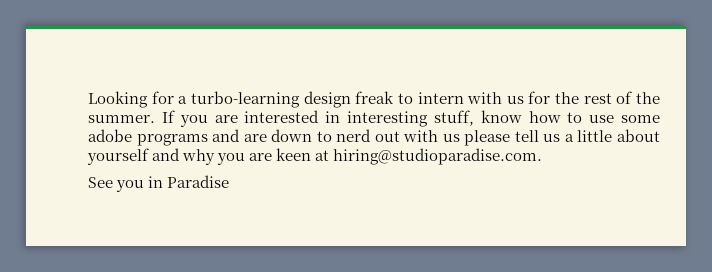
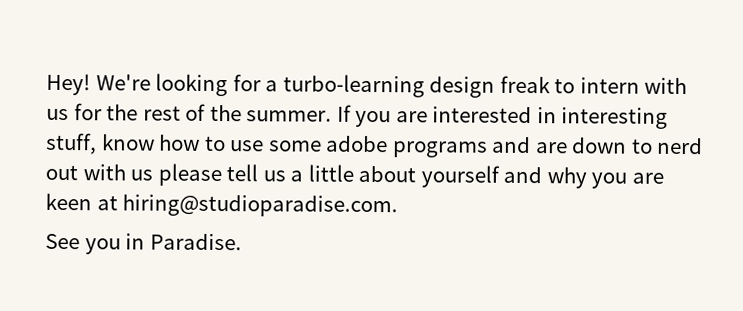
- Looking for a turbo-learning design freak to intern with us for the rest of the summer.
+ Hey! We're looking for a turbo-learning design freak to intern with us for the rest of the summer.
- See you in Paradise
+ See you in Paradise.

